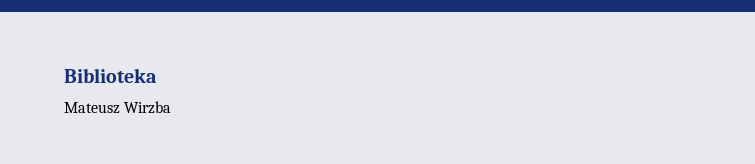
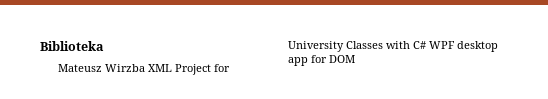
- Mateusz Wirzba
+ Mateusz Wirzba XML Project for University Classes with C# WPF desktop app for DOM

